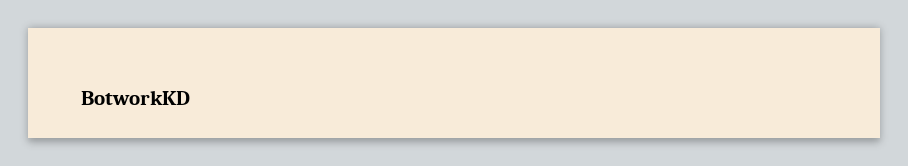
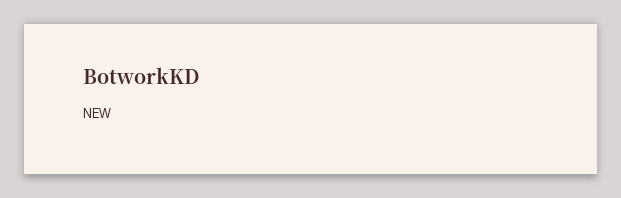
+ NEW

